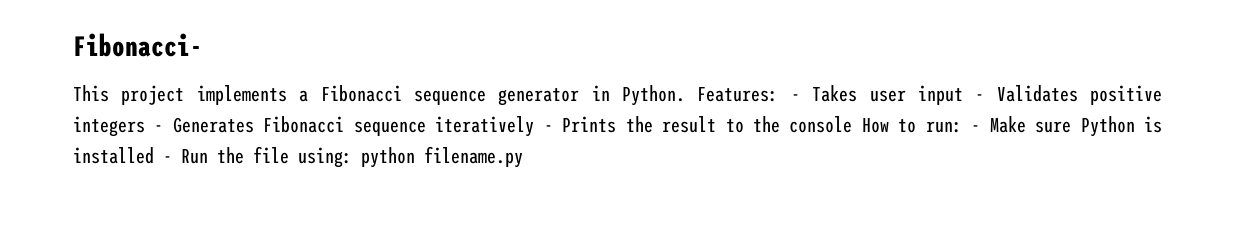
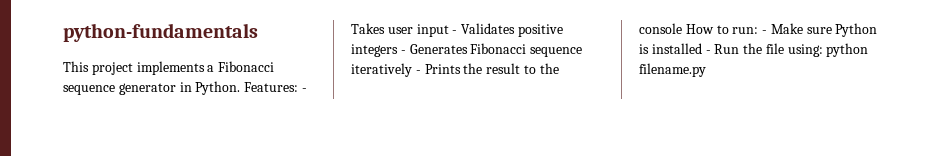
- Fibonacci-
+ python-fundamentals

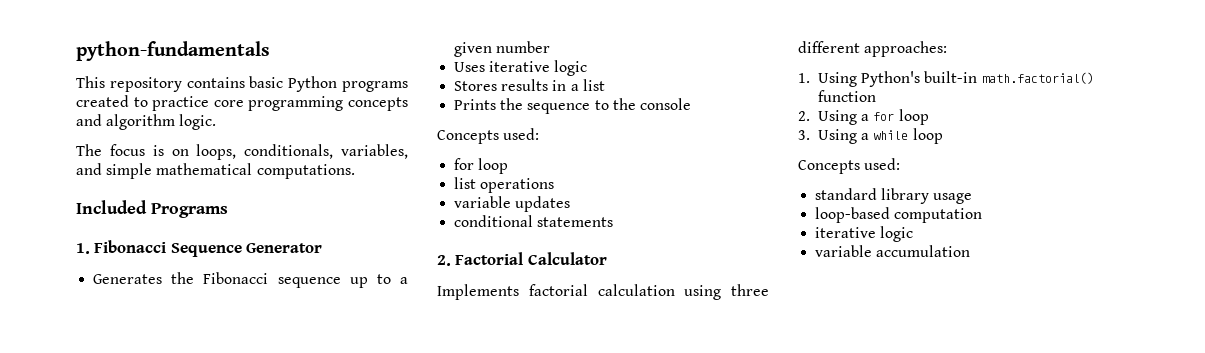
- This project implements a Fibonacci sequence generator in Python. Features: - Takes user input - Validates positive integers - Generates Fibonacci sequence iteratively - Prints the result to the console How to run: - Make sure Python is installed - Run the file using: python filename.py
+ This repository contains basic Python programs created to practice core programming concepts and algorithm logic.
+ The focus is on loops, conditionals, variables, and simple mathematical computations.
+ Included Programs
+ 1. Fibonacci Sequence Generator
+ Generates the Fibonacci sequence up to a given number
+ Uses iterative logic
+ Stores results in a list
+ Prints the sequence to the console
+ Concepts used:
+ for loop
+ list operations
+ variable updates
+ conditional statements
+ 2. Factorial Calculator
+ Implements factorial calculation using three different approaches:
+ 1. Using Python's built-in math.factorial() function
+ 2. Using a for loop
+ 3. Using a while loop
+ Concepts used:
+ standard library usage
+ loop-based computation
+ iterative logic
+ variable accumulation

